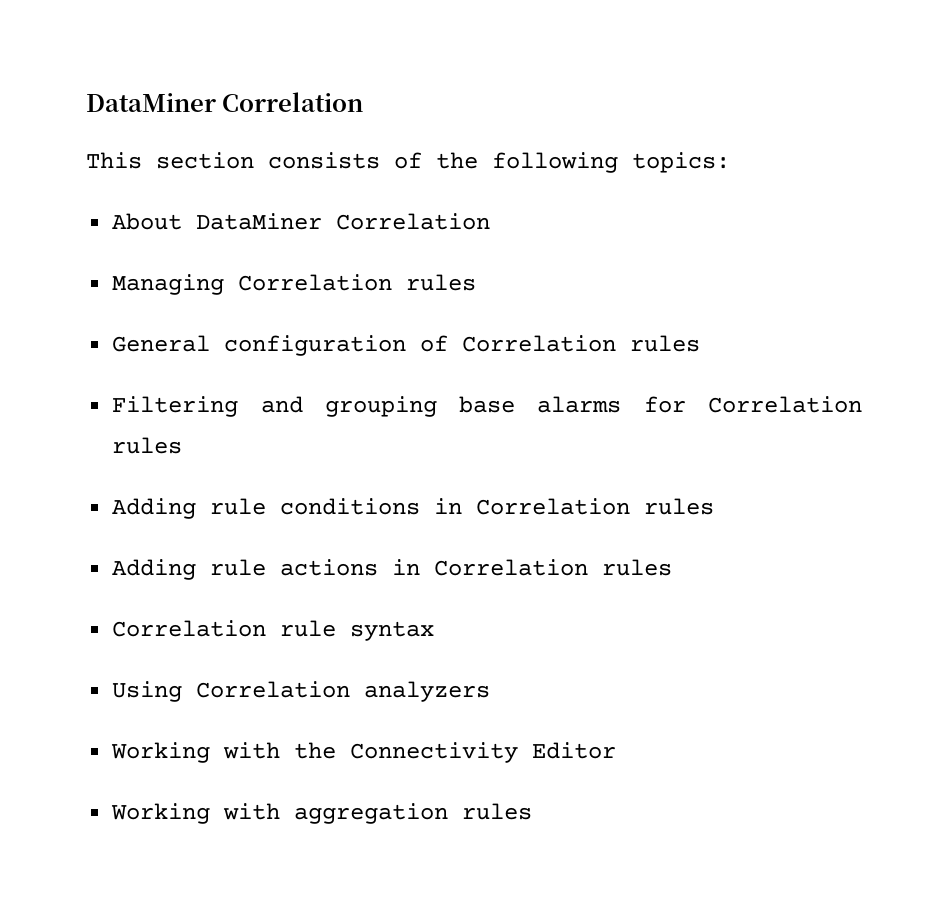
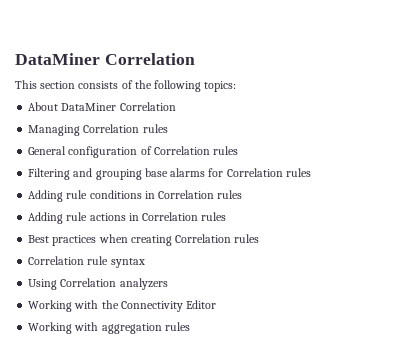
+ Best practices when creating Correlation rules

